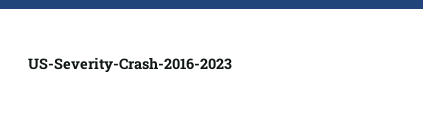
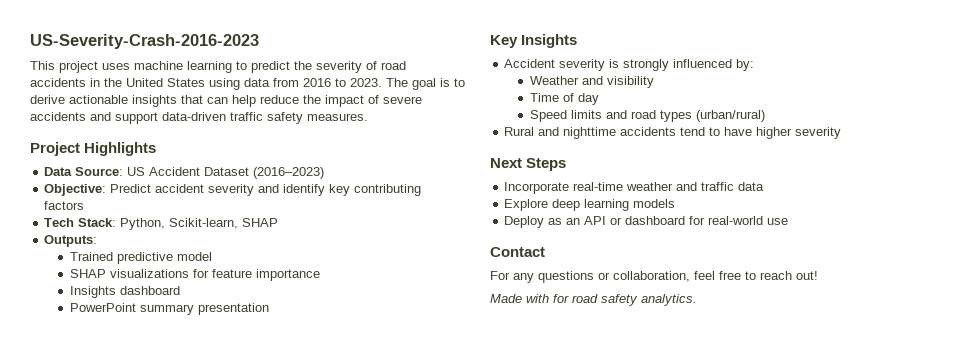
+ This project uses machine learning to predict the severity of road accidents in the United States using data from 2016 to 2023. The goal is to derive actionable insights that can help reduce the impact of severe accidents and support data-driven traffic safety measures.
+ Project Highlights
+ Data Source: US Accident Dataset (2016–2023)
+ Objective: Predict accident severity and identify key contributing factors
+ Tech Stack: Python, Scikit-learn, SHAP
+ Outputs:
+ Trained predictive model
+ SHAP visualizations for feature importance
+ Insights dashboard
+ PowerPoint summary presentation
+ Key Insights
+ Accident severity is strongly influenced by:
+ Weather and visibility
+ Time of day
+ Speed limits and road types (urban/rural)
+ Rural and nighttime accidents tend to have higher severity
+ Next Steps
+ Incorporate real-time weather and traffic data
+ Explore deep learning models
+ Deploy as an API or dashboard for real-world use
+ Contact
+ For any questions or collaboration, feel free to reach out!
+ Made with for road safety analytics.

